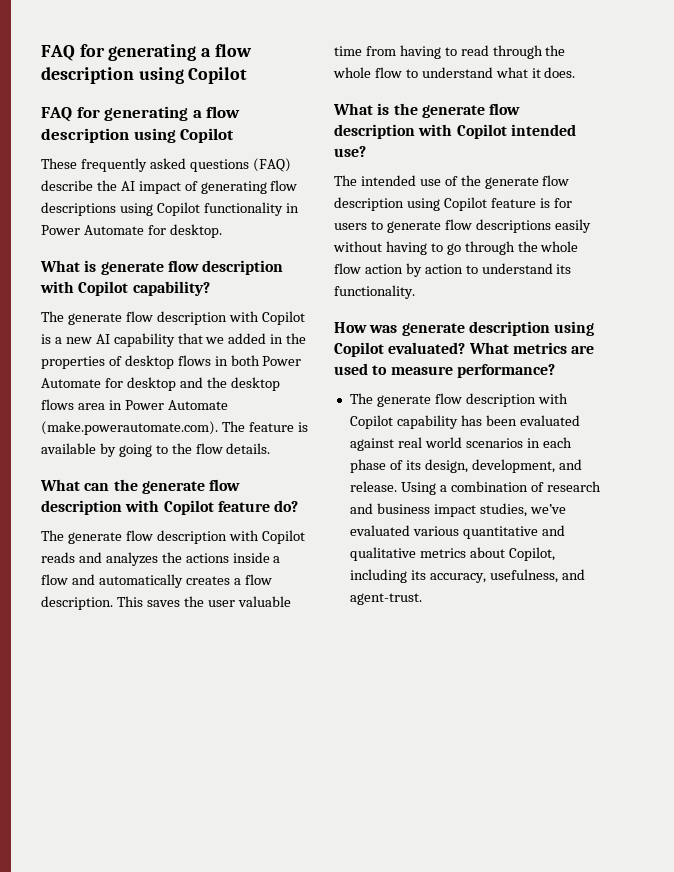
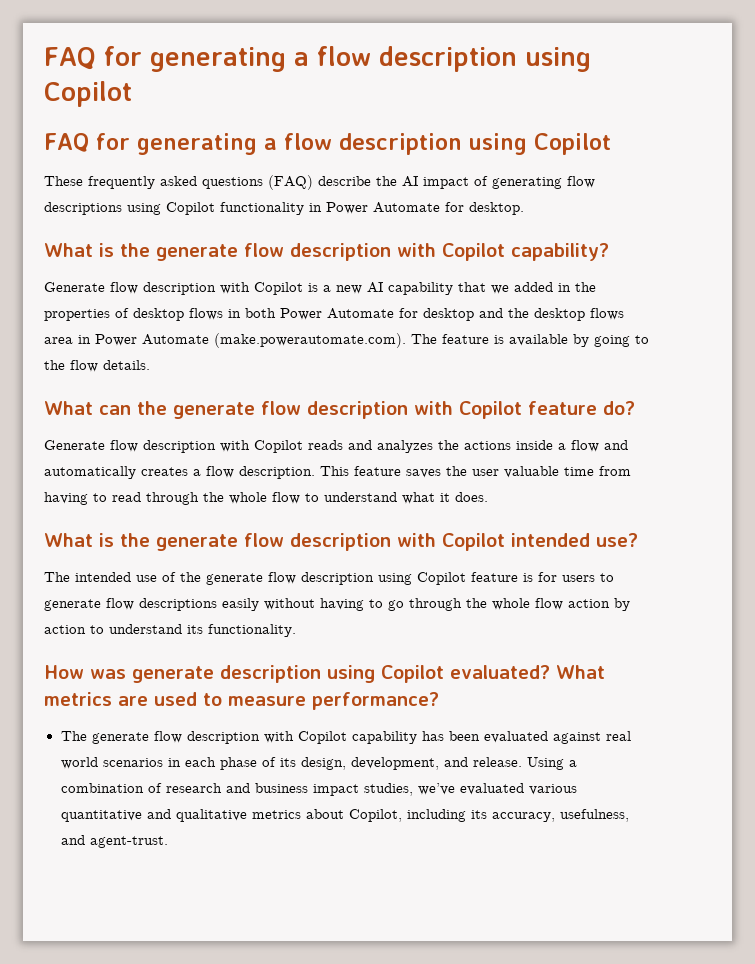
- What is generate flow description with Copilot capability?
+ What is the generate flow description with Copilot capability?
- The generate flow description with Copilot is a new AI capability that we added in the properties of desktop flows in both Power Automate for desktop and the desktop flows area in Power Automate (make.powerautomate.com). The feature is available by going to the flow details.
+ Generate flow description with Copilot is a new AI capability that we added in the properties of desktop flows in both Power Automate for desktop and the desktop flows area in Power Automate (make.powerautomate.com). The feature is available by going to the flow details.
- The generate flow description with Copilot reads and analyzes the actions inside a flow and automatically creates a flow description.
+ Generate flow description with Copilot reads and analyzes the actions inside a flow and automatically creates a flow description.
- This saves the user valuable time from having to read through the whole flow to understand what it does.
+ This feature saves the user valuable time from having to read through the whole flow to understand what it does.

